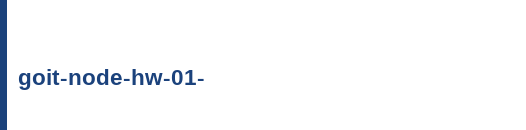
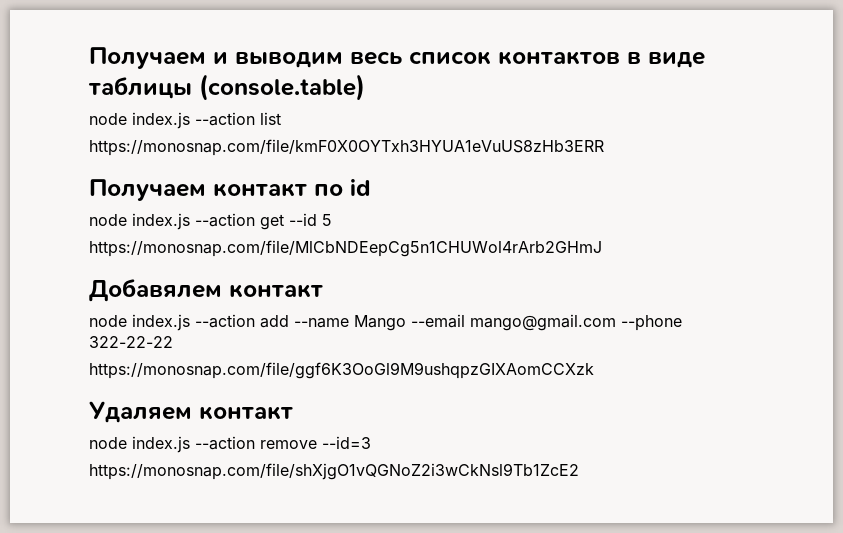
- goit-node-hw-01-
+ Получаем и выводим весь список контактов в виде таблицы (console.table)
+ node index.js --action list
+ https://monosnap.com/file/kmF0X0OYTxh3HYUA1eVuUS8zHb3ERR
+ Получаем контакт по id
+ node index.js --action get --id 5
+ https://monosnap.com/file/MlCbNDEepCg5n1CHUWol4rArb2GHmJ
+ Добавялем контакт
+ node index.js --action add --name Mango --email mango@gmail.com --phone 322-22-22
+ https://monosnap.com/file/ggf6K3OoGl9M9ushqpzGIXAomCCXzk
+ Удаляем контакт
+ node index.js --action remove --id=3
+ https://monosnap.com/file/shXjgO1vQGNoZ2i3wCkNsl9Tb1ZcE2

